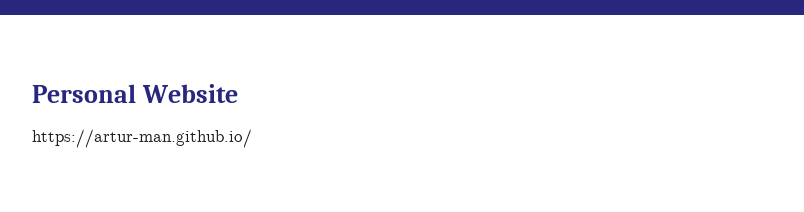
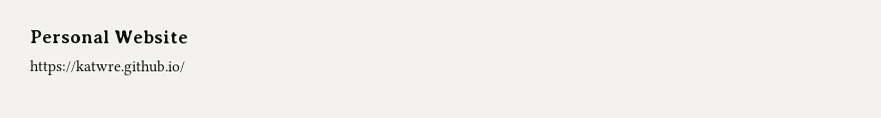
- https://artur-man.github.io/
+ https://katwre.github.io/

